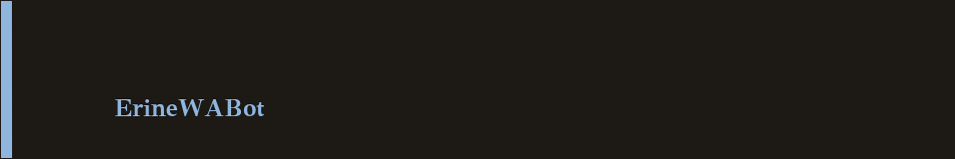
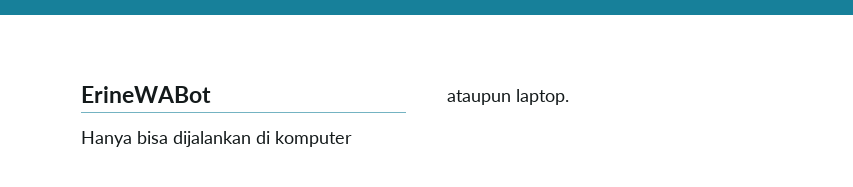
+ Hanya bisa dijalankan di komputer ataupun laptop.

